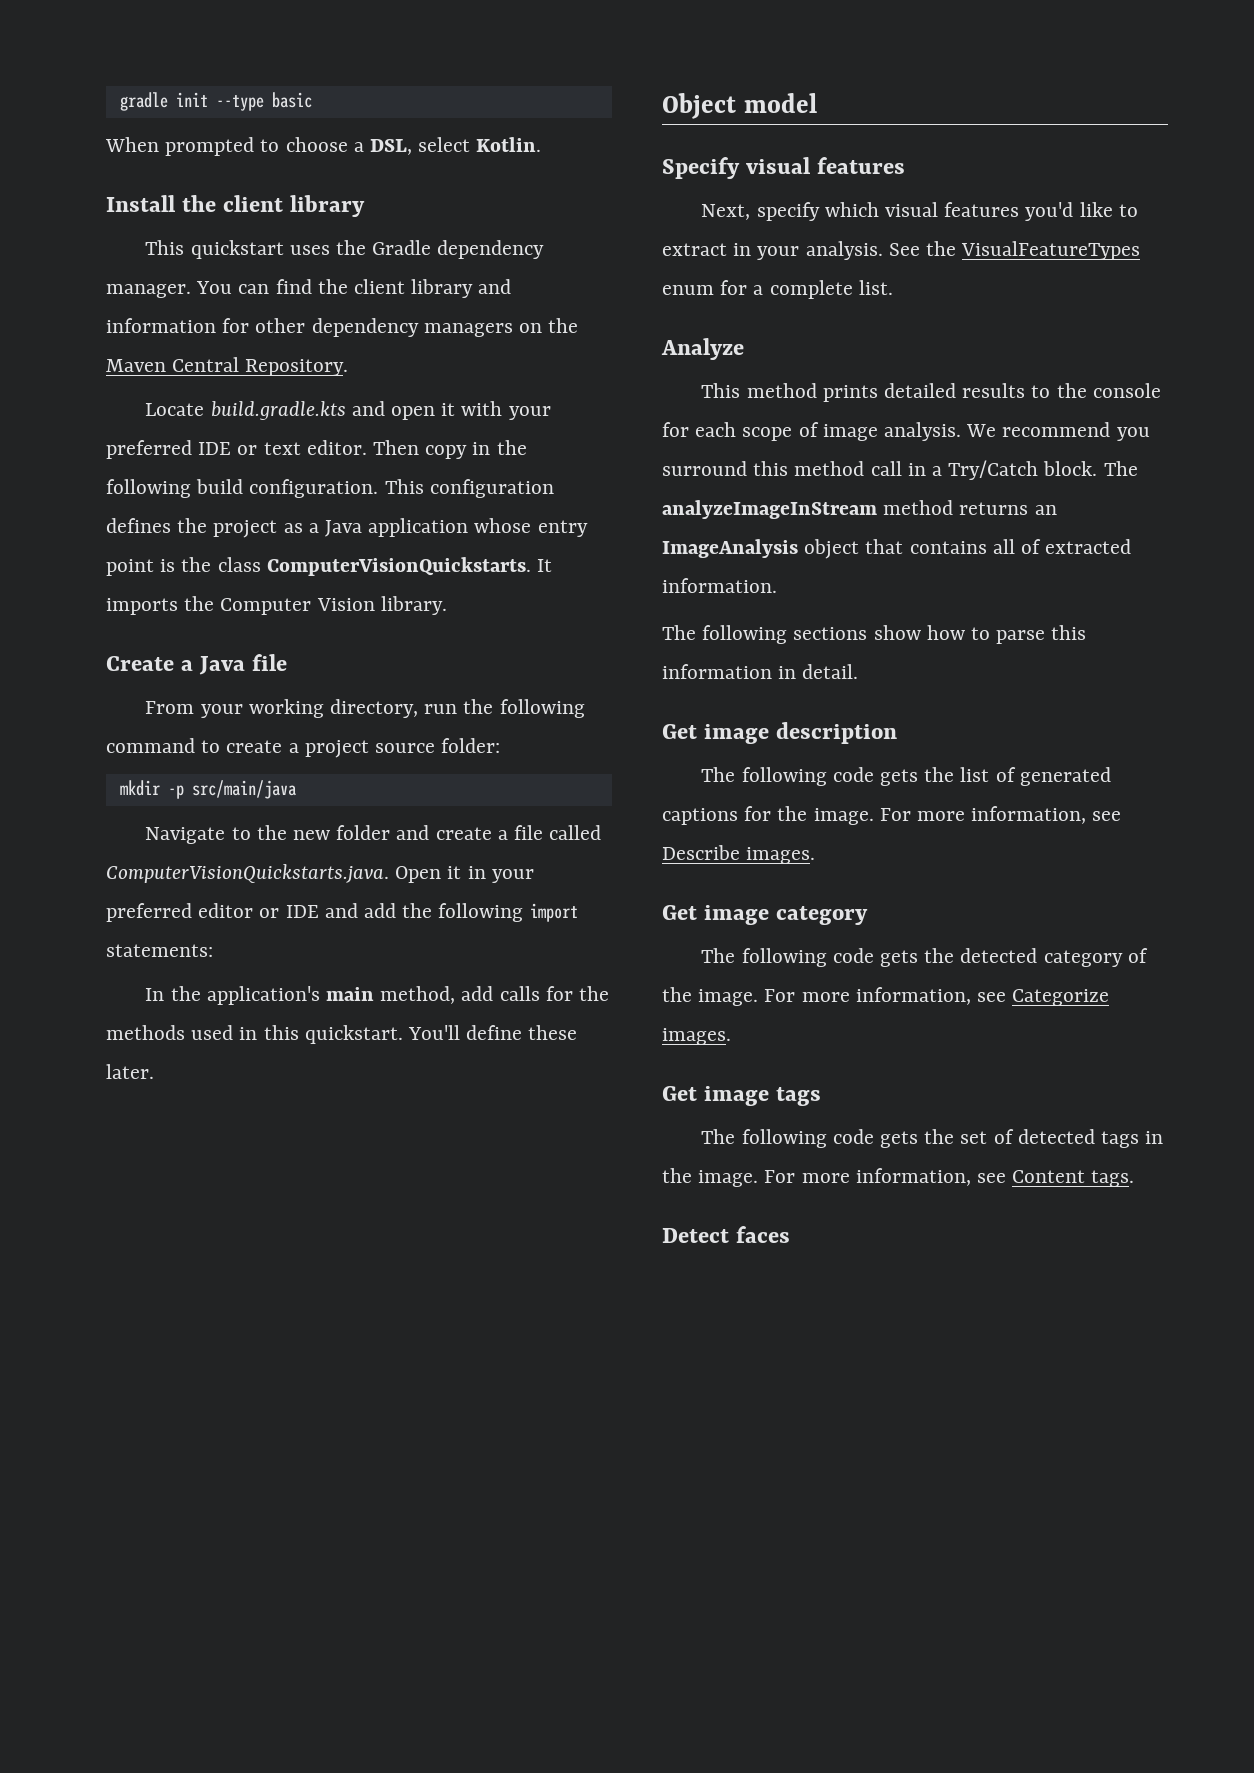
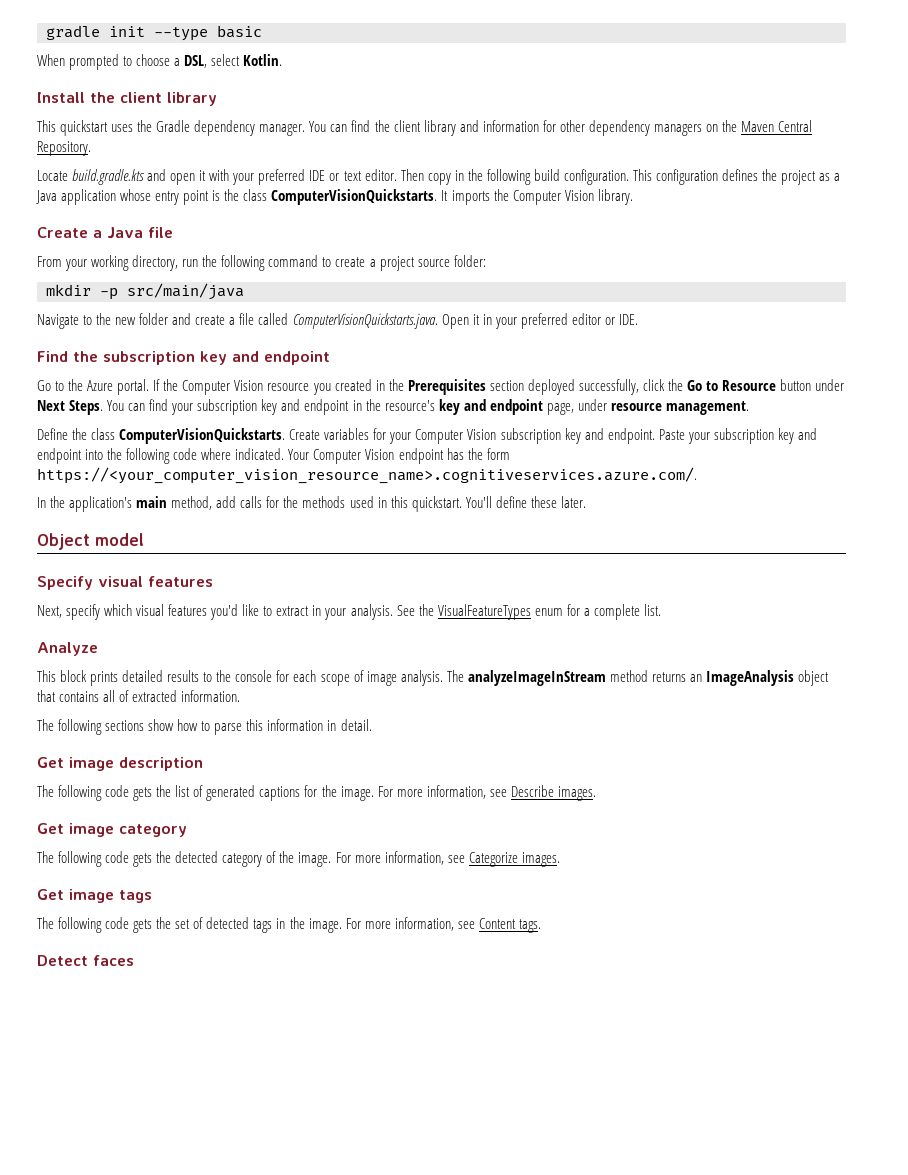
- Navigate to the new folder and create a file called ComputerVisionQuickstarts.java. Open it in your preferred editor or IDE and add the following import statements:
+ Navigate to the new folder and create a file called ComputerVisionQuickstarts.java. Open it in your preferred editor or IDE.
+ Find the subscription key and endpoint
+ Go to the Azure portal. If the Computer Vision resource you created in the Prerequisites section deployed successfully, click the Go to Resource button under Next Steps. You can find your subscription key and endpoint in the resource's key and endpoint page, under resource management.
+ Define the class ComputerVisionQuickstarts. Create variables for your Computer Vision subscription key and endpoint. Paste your subscription key and endpoint into the following code where indicated. Your Computer Vision endpoint has the form https://<your_computer_vision_resource_name>.cognitiveservices.azure.com/.
- This method prints detailed results to the console for each scope of image analysis.
+ This block prints detailed results to the console for each scope of image analysis.
- We recommend you surround this method call in a Try/Catch block.

